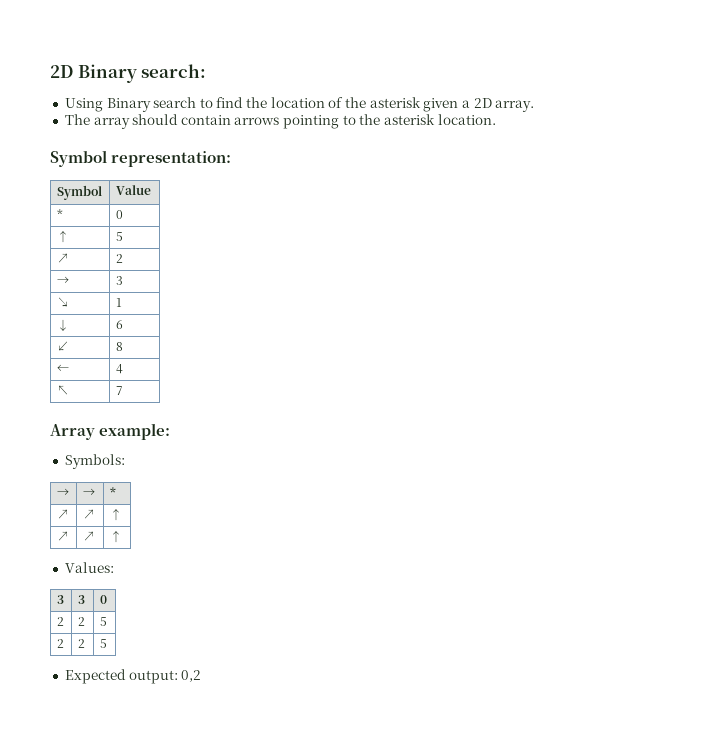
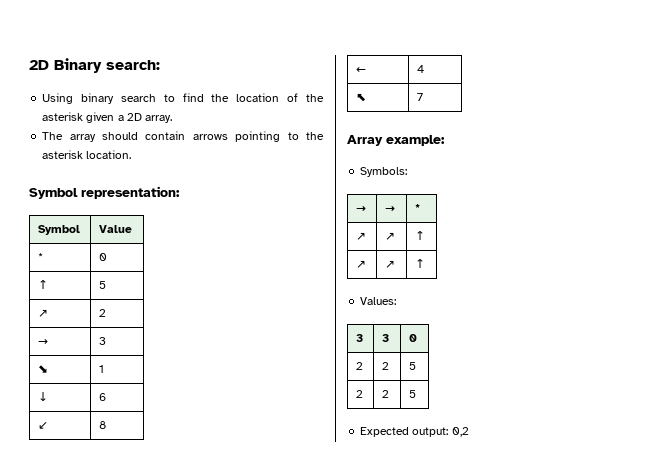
- Using Binary search to find the location of the asterisk given a 2D array.
+ Using binary search to find the location of the asterisk given a 2D array.
- ↘ | 1
+ ⬊ | 1
- ↖ | 7
+ ⬉ | 7

